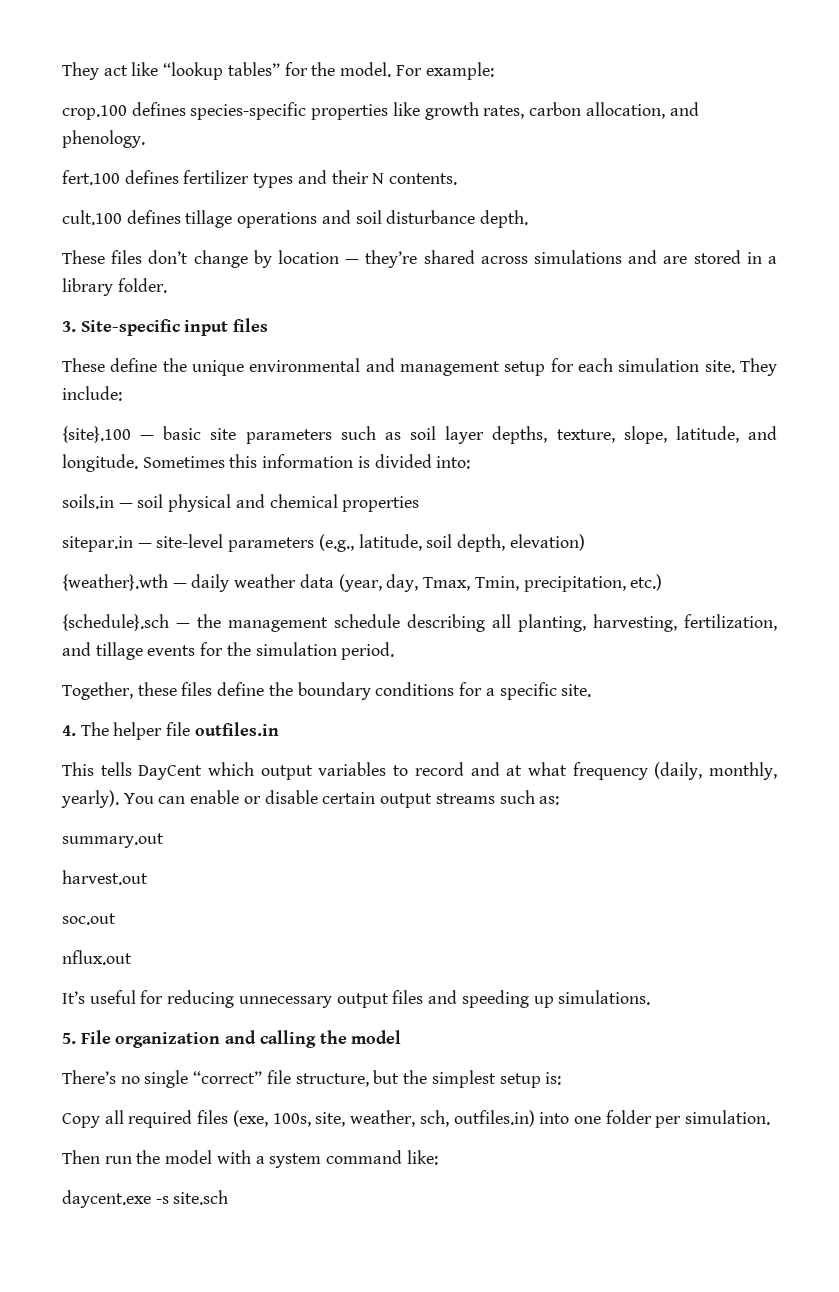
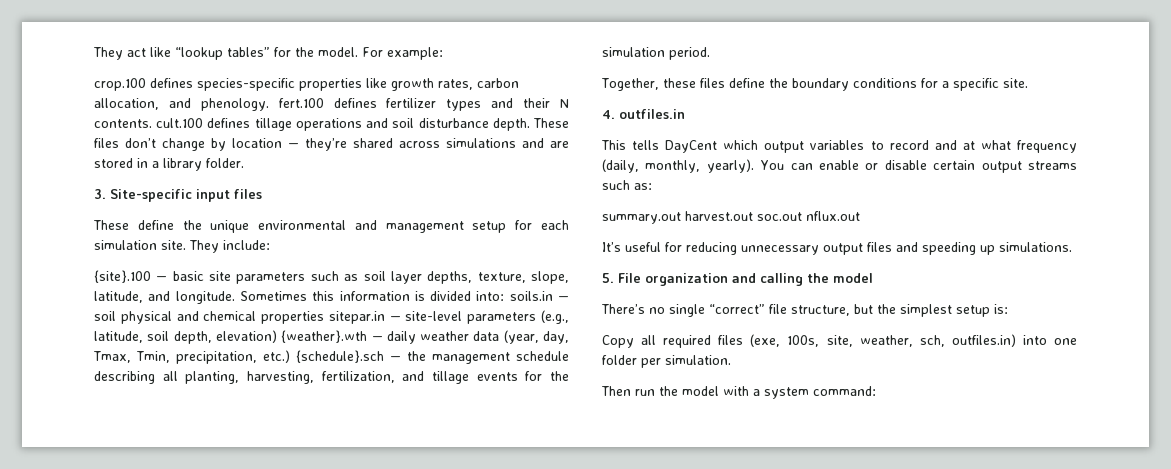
- crop.100 defines species-specific properties like growth rates, carbon allocation, and phenology.
- fert.100 defines fertilizer types and their N contents.
- cult.100 defines tillage operations and soil disturbance depth.
- These files don’t change by location — they’re shared across simulations and are stored in a library folder.
+ crop.100 defines species-specific properties like growth rates, carbon allocation, and phenology. fert.100 defines fertilizer types and their N contents. cult.100 defines tillage operations and soil disturbance depth. These files don’t change by location — they’re shared across simulations and are stored in a library folder.
- Sometimes this information is divided into:
- soils.in — soil physical and chemical properties
- sitepar.in — site-level parameters (e.g., latitude, soil depth, elevation)
- {weather}.wth — daily weather data (year, day, Tmax, Tmin, precipitation, etc.)
- {schedule}.sch — the management schedule describing all planting, harvesting, fertilization, and tillage events for the simulation period.
+ Sometimes this information is divided into: soils.in — soil physical and chemical properties sitepar.in — site-level parameters (e.g., latitude, soil depth, elevation) {weather}.wth — daily weather data (year, day, Tmax, Tmin, precipitation, etc.) {schedule}.sch — the management schedule describing all planting, harvesting, fertilization, and tillage events for the simulation period.
- 4. The helper file outfiles.in
+ 4. outfiles.in
- summary.out
- harvest.out
- soc.out
- nflux.out
+ summary.out harvest.out soc.out nflux.out
- Then run the model with a system command like:
- daycent.exe -s site.sch
+ Then run the model with a system command:

